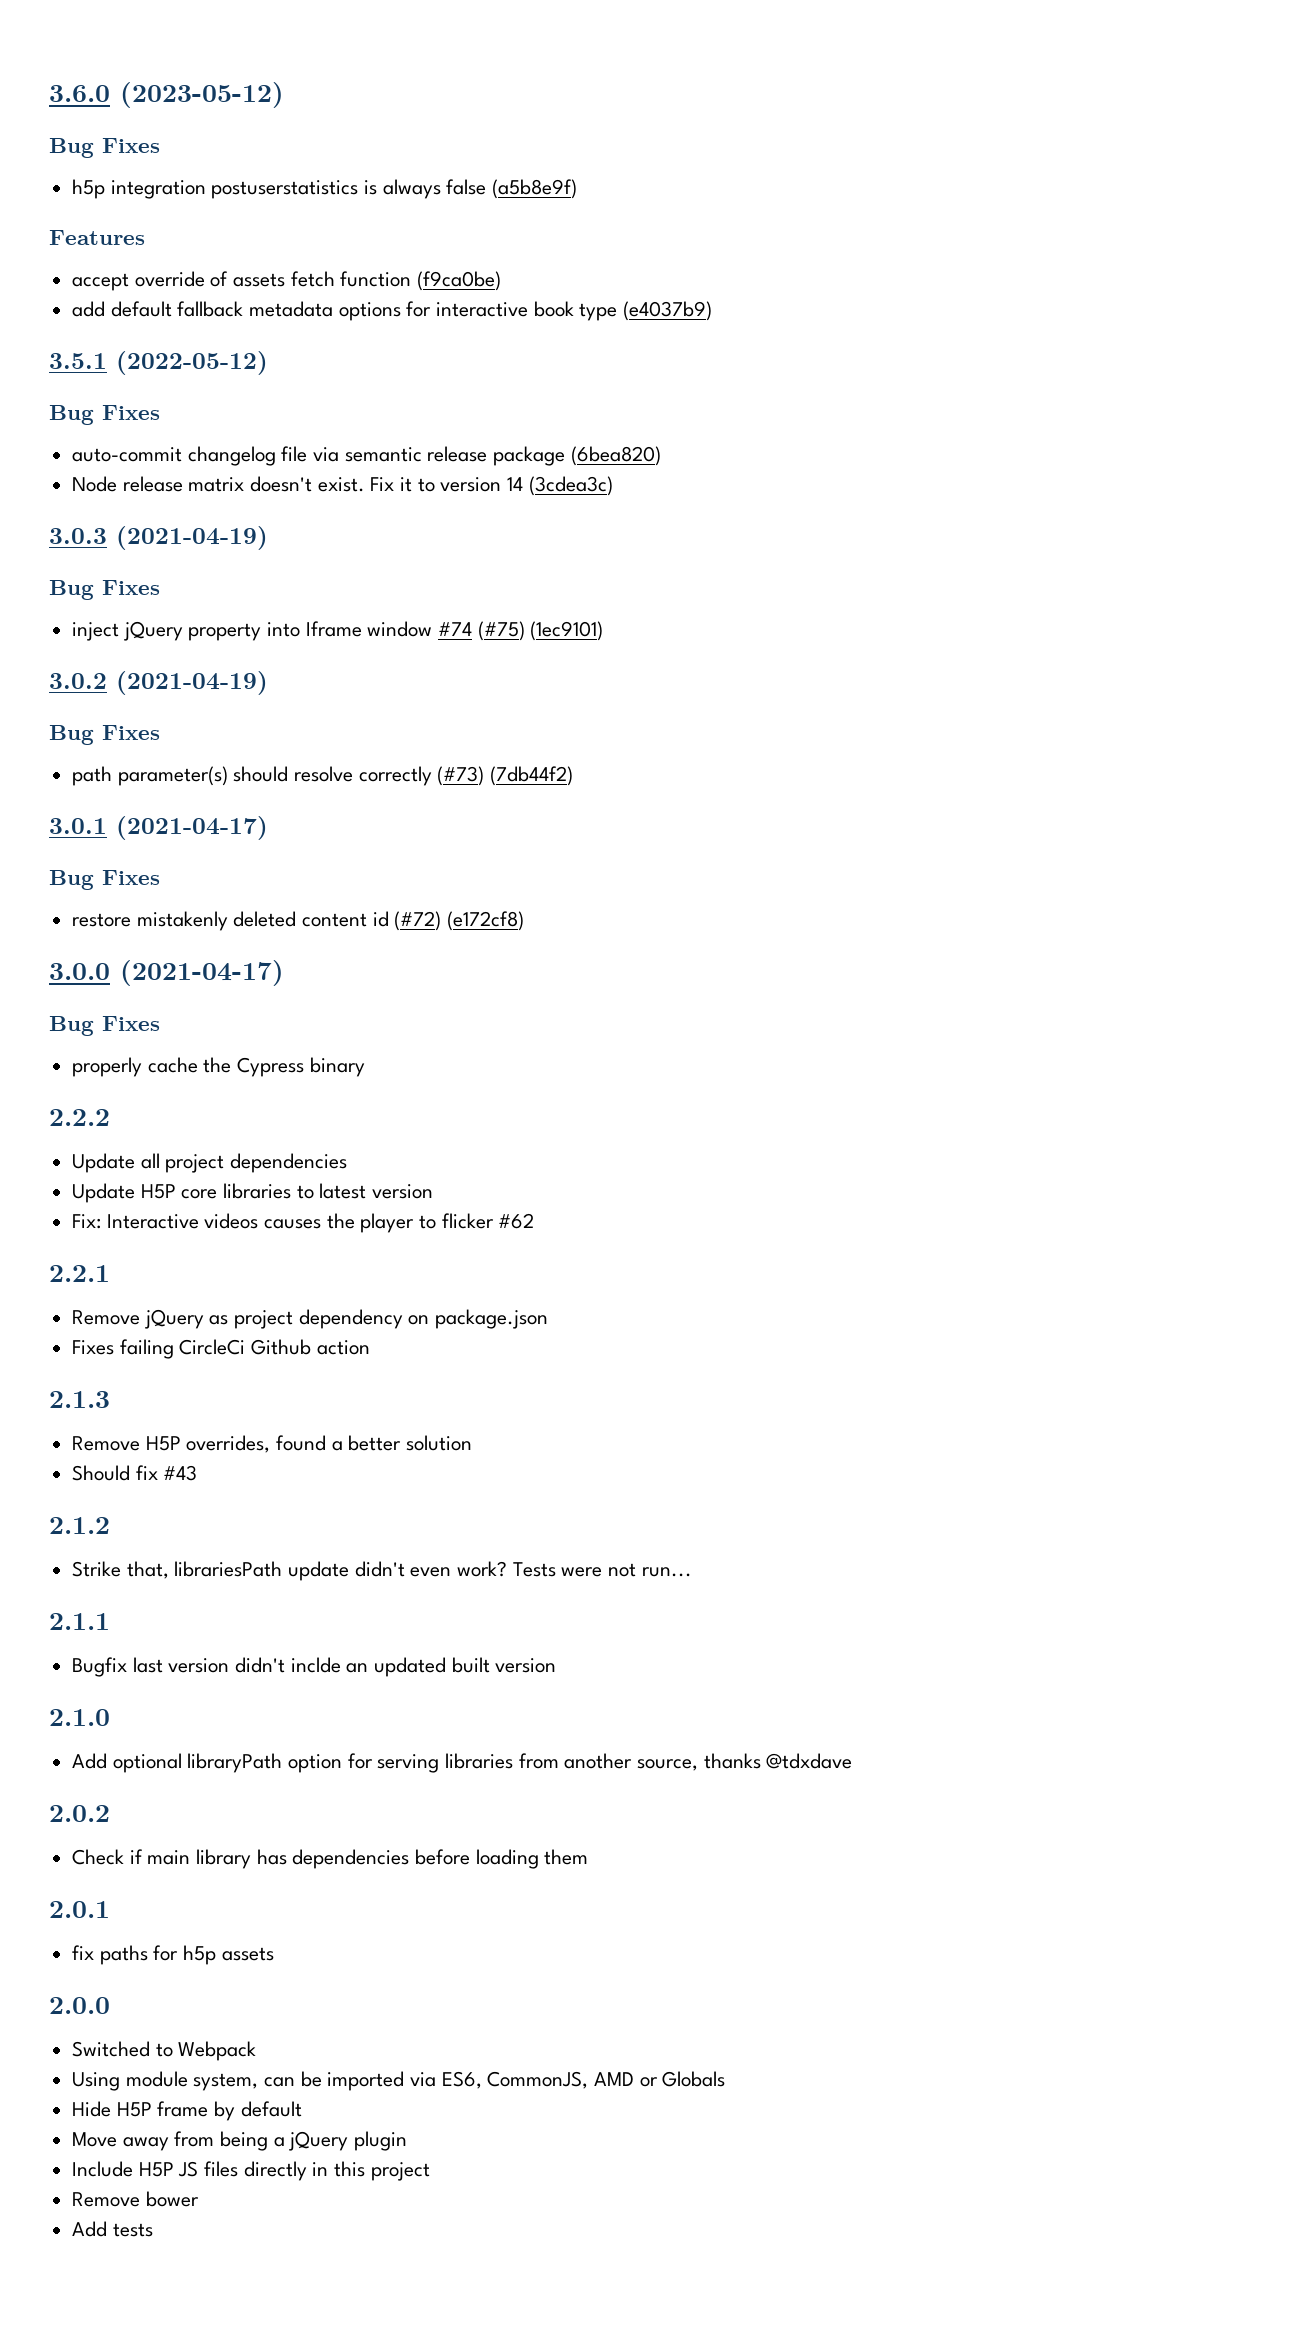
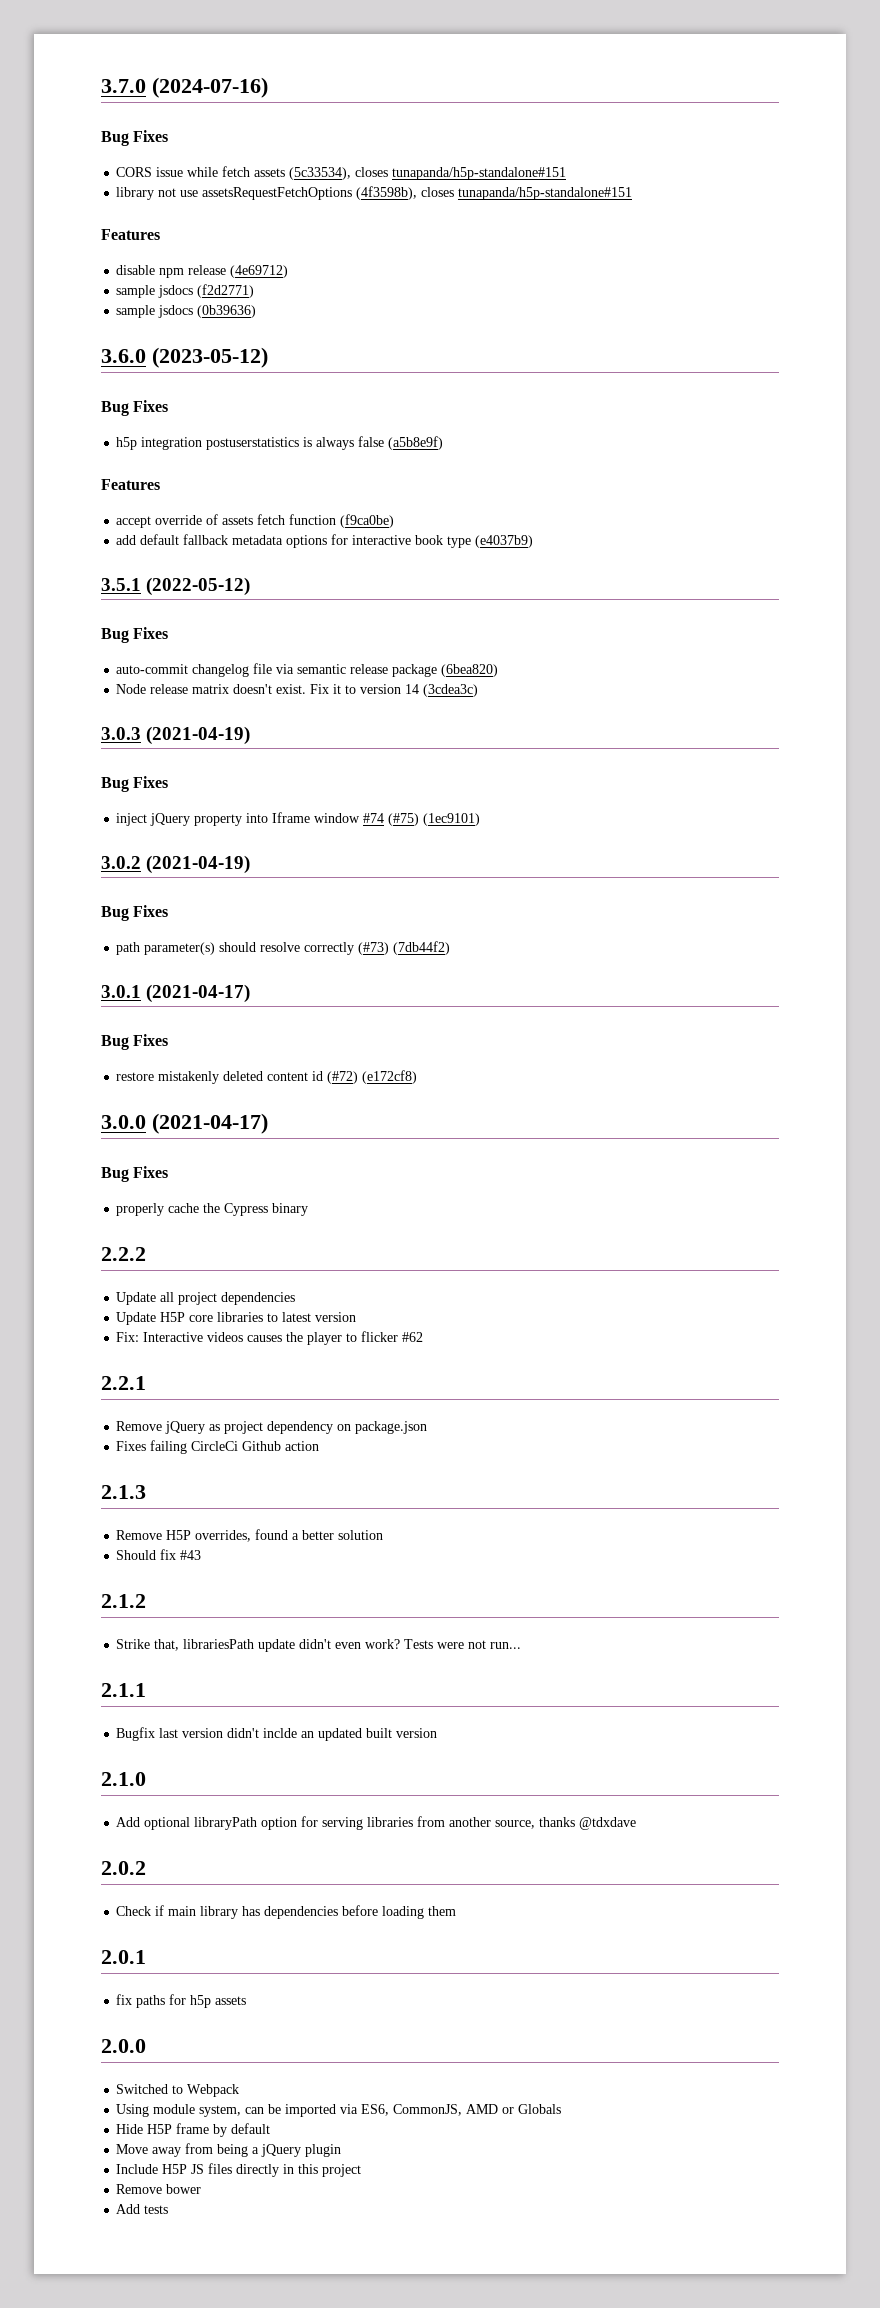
+ 3.7.0 (2024-07-16)
+ Bug Fixes
+ CORS issue while fetch assets (5c33534), closes tunapanda/h5p-standalone#151
+ library not use assetsRequestFetchOptions (4f3598b), closes tunapanda/h5p-standalone#151
+ Features
+ disable npm release (4e69712)
+ sample jsdocs (f2d2771)
+ sample jsdocs (0b39636)

